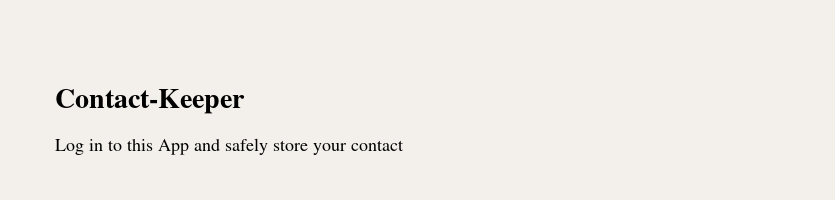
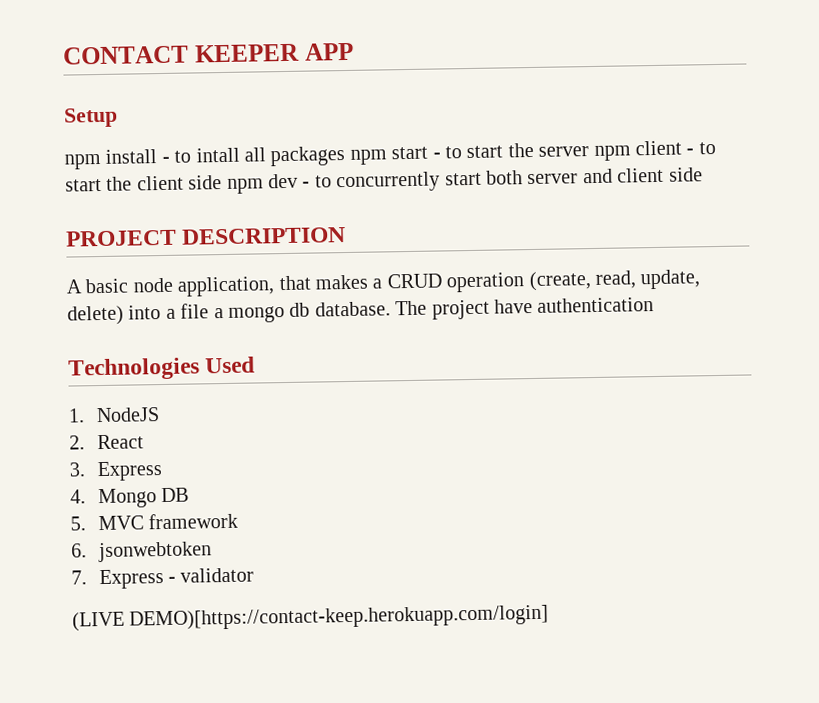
- Contact-Keeper
- Log in to this App and safely store your contact
+ CONTACT KEEPER APP
+ Setup
+ npm install - to intall all packages npm start - to start the server npm client - to start the client side npm dev - to concurrently start both server and client side
+ PROJECT DESCRIPTION
+ A basic node application, that makes a CRUD operation (create, read, update, delete) into a file a mongo db database. The project have authentication
+ Technologies Used
+ 1. NodeJS
+ 2. React
+ 3. Express
+ 4. Mongo DB
+ 5. MVC framework
+ 6. jsonwebtoken
+ 7. Express - validator
+ (LIVE DEMO)[https://contact-keep.herokuapp.com/login]

